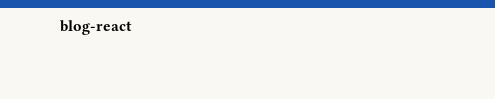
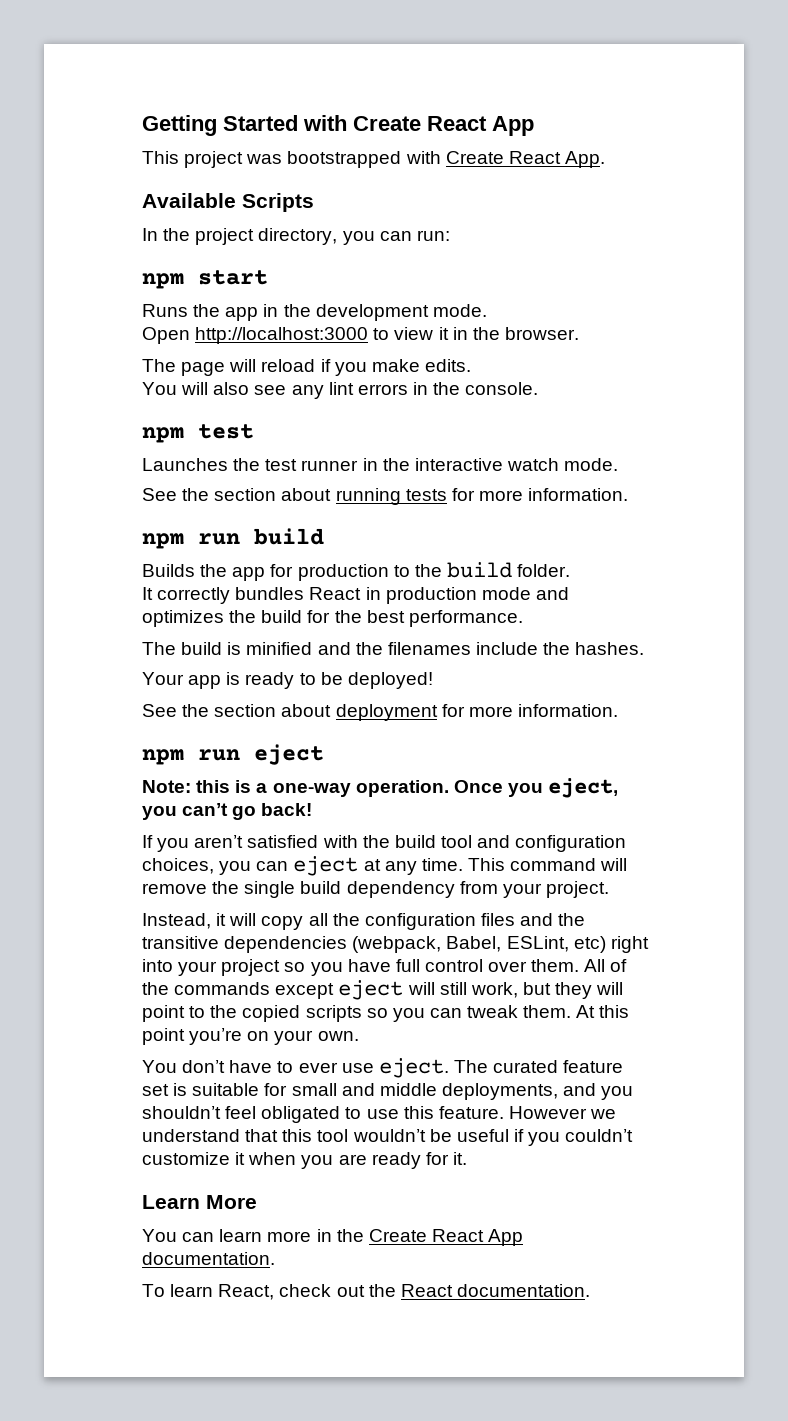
- blog-react
+ Getting Started with Create React App
+ This project was bootstrapped with Create React App.
+ Available Scripts
+ In the project directory, you can run:
+ npm start
+ Runs the app in the development mode.
+ Open http://localhost:3000 to view it in the browser.
+ The page will reload if you make edits.
+ You will also see any lint errors in the console.
+ npm test
+ Launches the test runner in the interactive watch mode.
+ See the section about running tests for more information.
+ npm run build
+ Builds the app for production to the build folder.
+ It correctly bundles React in production mode and optimizes the build for the best performance.
+ The build is minified and the filenames include the hashes.
+ Your app is ready to be deployed!
+ See the section about deployment for more information.
+ npm run eject
+ Note: this is a one-way operation. Once you eject, you can’t go back!
+ If you aren’t satisfied with the build tool and configuration choices, you can eject at any time. This command will remove the single build dependency from your project.
+ Instead, it will copy all the configuration files and the transitive dependencies (webpack, Babel, ESLint, etc) right into your project so you have full control over them. All of the commands except eject will still work, but they will point to the copied scripts so you can tweak them. At this point you’re on your own.
+ You don’t have to ever use eject. The curated feature set is suitable for small and middle deployments, and you shouldn’t feel obligated to use this feature. However we understand that this tool wouldn’t be useful if you couldn’t customize it when you are ready for it.
+ Learn More
+ You can learn more in the Create React App documentation.
+ To learn React, check out the React documentation.

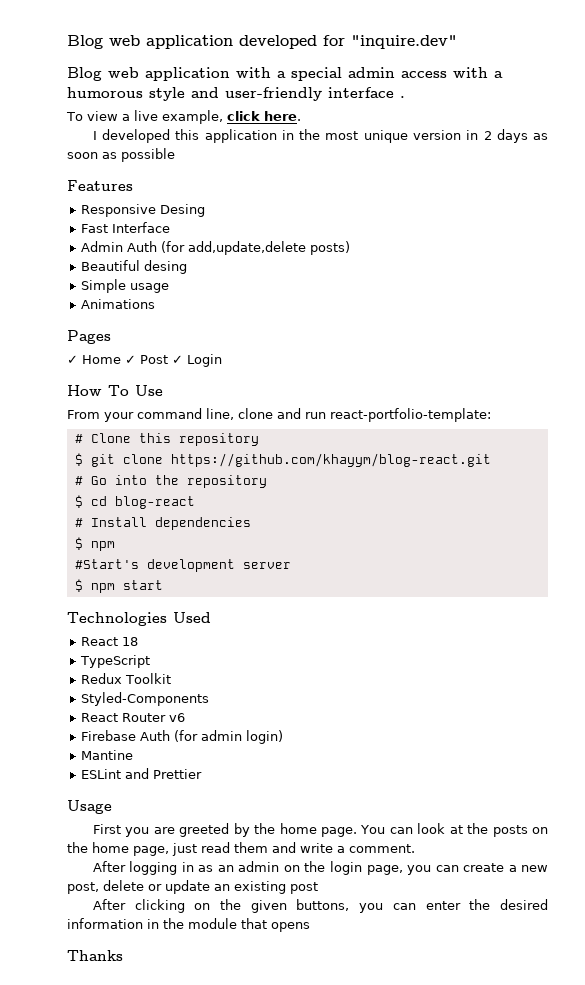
- Getting Started with Create React App
- This project was bootstrapped with Create React App.
- Available Scripts
- In the project directory, you can run:
- npm start
- Runs the app in the development mode.
- Open http://localhost:3000 to view it in the browser.
- The page will reload if you make edits.
- You will also see any lint errors in the console.
- npm test
- Launches the test runner in the interactive watch mode.
- See the section about running tests for more information.
- npm run build
- Builds the app for production to the build folder.
- It correctly bundles React in production mode and optimizes the build for the best performance.
- The build is minified and the filenames include the hashes.
- Your app is ready to be deployed!
- See the section about deployment for more information.
- npm run eject
- Note: this is a one-way operation. Once you eject, you can’t go back!
- If you aren’t satisfied with the build tool and configuration choices, you can eject at any time. This command will remove the single build dependency from your project.
- Instead, it will copy all the configuration files and the transitive dependencies (webpack, Babel, ESLint, etc) right into your project so you have full control over them. All of the commands except eject will still work, but they will point to the copied scripts so you can tweak them. At this point you’re on your own.
- You don’t have to ever use eject. The curated feature set is suitable for small and middle deployments, and you shouldn’t feel obligated to use this feature. However we understand that this tool wouldn’t be useful if you couldn’t customize it when you are ready for it.
- Learn More
- You can learn more in the Create React App documentation.
- To learn React, check out the React documentation.
+ Blog web application developed for "inquire.dev"
+ Blog web application with a special admin access with a humorous style and user-friendly interface .
+ To view a live example, click here.
+ I developed this application in the most unique version in 2 days as soon as possible
+ Features
+ Responsive Desing
+ Fast Interface
+ Admin Auth (for add,update,delete posts)
+ Beautiful desing
+ Simple usage
+ Animations
+ Pages
+ ✓ Home ✓ Post ✓ Login
+ How To Use
+ From your command line, clone and run react-portfolio-template:
+ # Clone this repository
+ $ git clone https://github.com/khayym/blog-react.git
+ # Go into the repository
+ $ cd blog-react
+ # Install dependencies
+ $ npm
+ #Start's development server
+ $ npm start
+ Technologies Used
+ React 18
+ TypeScript
+ Redux Toolkit
+ Styled-Components
+ React Router v6
+ Firebase Auth (for admin login)
+ Mantine
+ ESLint and Prettier
+ Usage
+ First you are greeted by the home page. You can look at the posts on the home page, just read them and write a comment.
+ After logging in as an admin on the login page, you can create a new post, delete or update an existing post
+ After clicking on the given buttons, you can enter the desired information in the module that opens
+ Thanks

